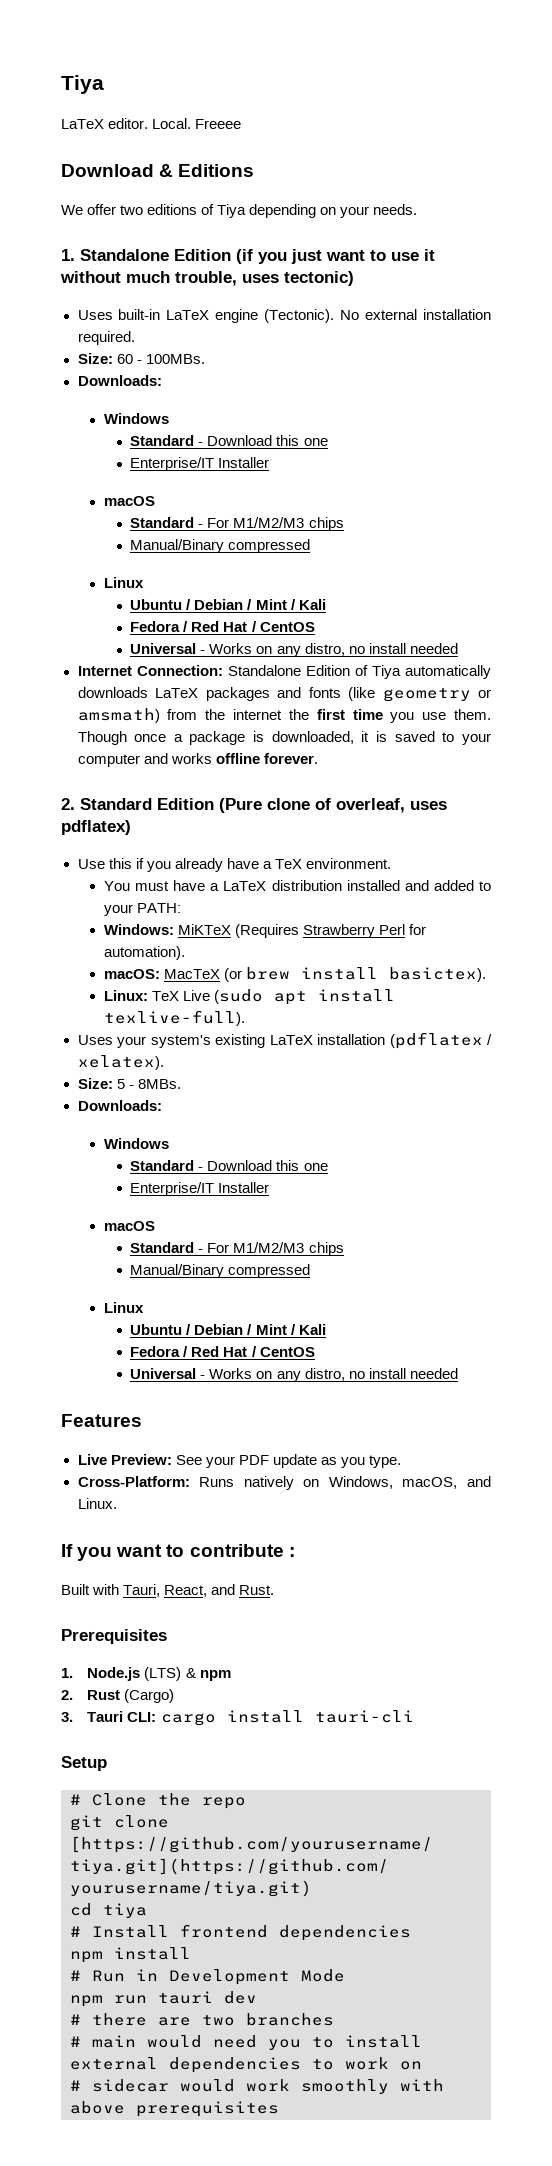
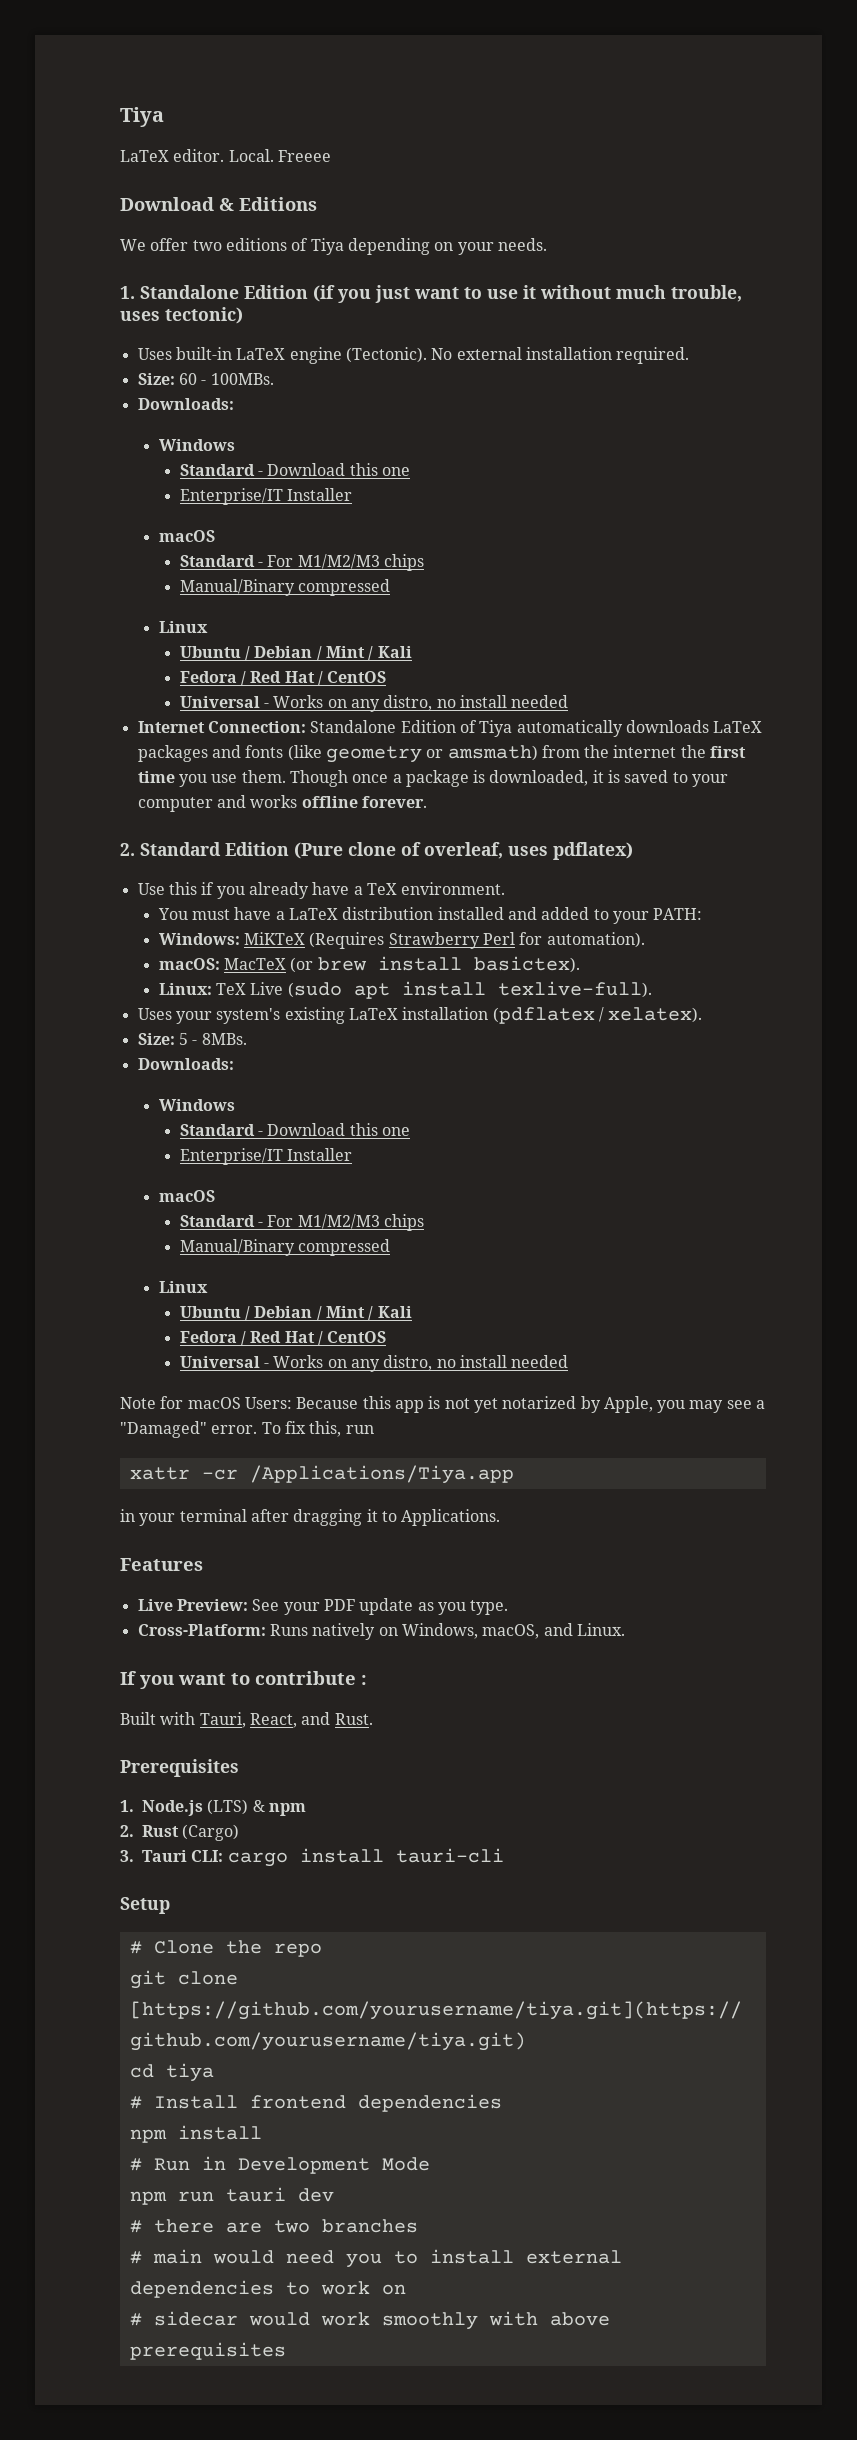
+ Note for macOS Users: Because this app is not yet notarized by Apple, you may see a "Damaged" error. To fix this, run
+ xattr -cr /Applications/Tiya.app
+ in your terminal after dragging it to Applications.

